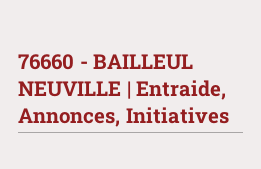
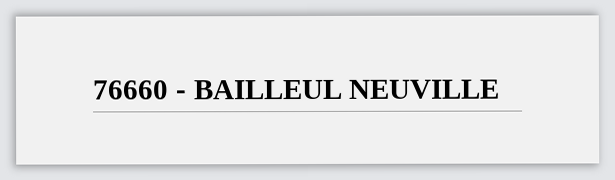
- 76660 - BAILLEUL NEUVILLE | Entraide, Annonces, Initiatives
+ 76660 - BAILLEUL NEUVILLE

